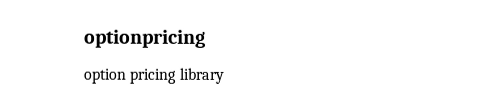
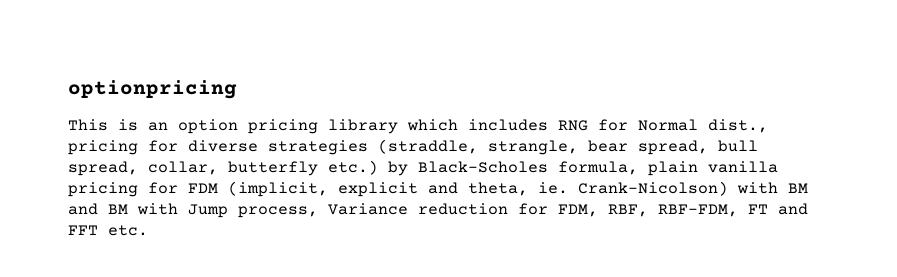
- option pricing library
+ This is an option pricing library which includes RNG for Normal dist., pricing for diverse strategies (straddle, strangle, bear spread, bull spread, collar, butterfly etc.) by Black-Scholes formula, plain vanilla pricing for FDM (implicit, explicit and theta, ie. Crank-Nicolson) with BM and BM with Jump process, Variance reduction for FDM, RBF, RBF-FDM, FT and FFT etc.

